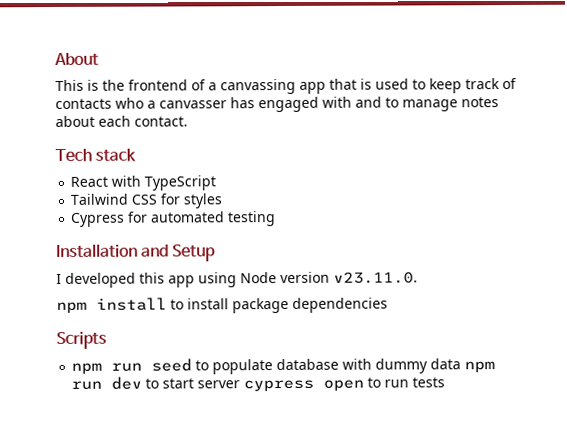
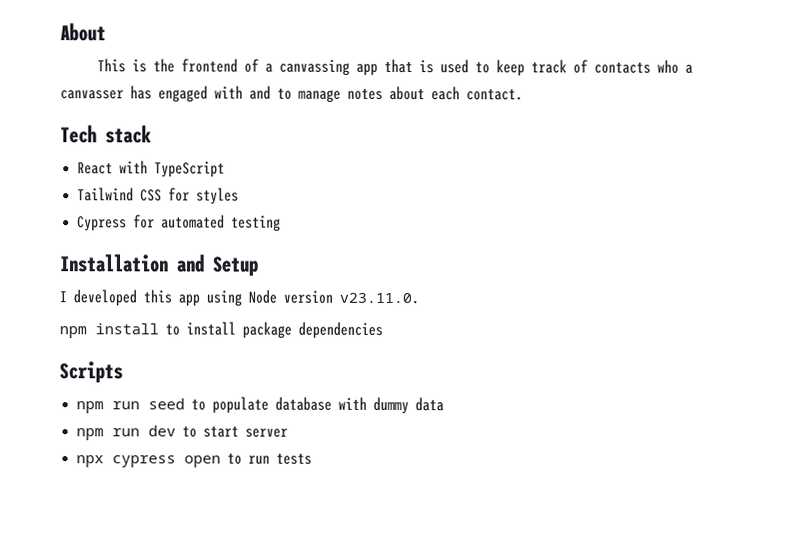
- npm run seed to populate database with dummy data npm run dev to start server cypress open to run tests
+ npm run seed to populate database with dummy data
+ npm run dev to start server
+ npx cypress open to run tests

